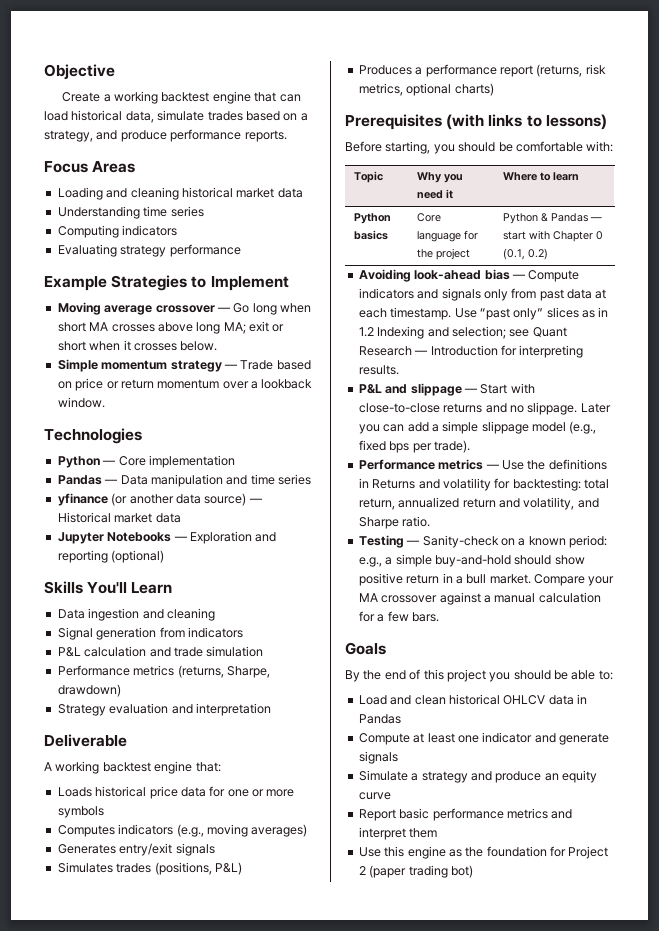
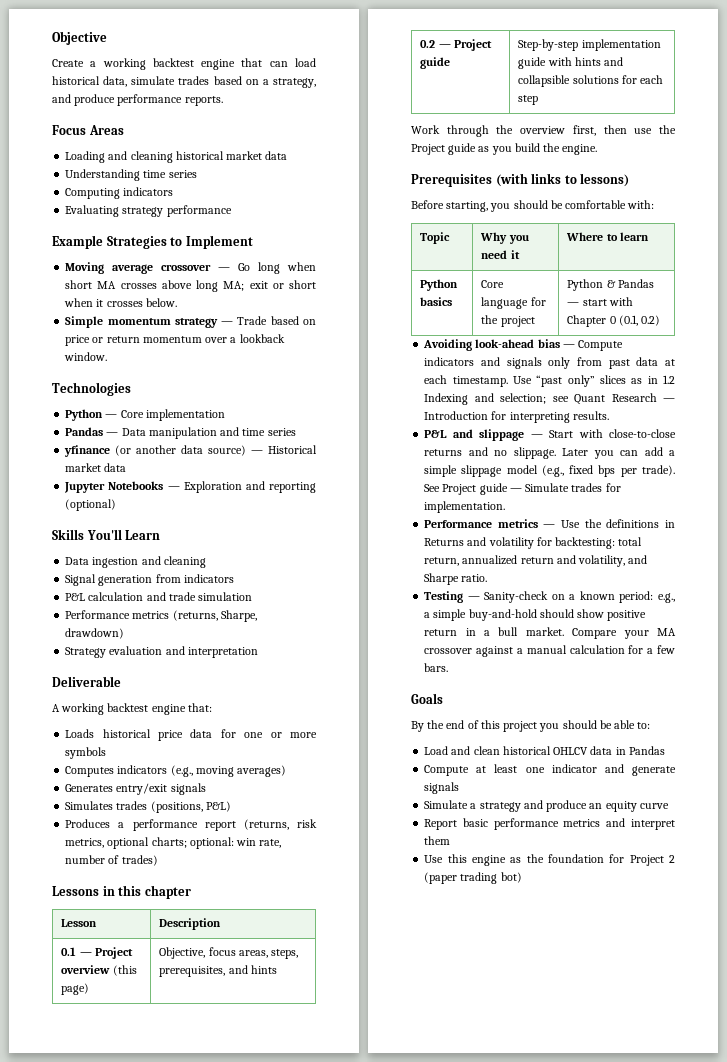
- Produces a performance report (returns, risk metrics, optional charts)
+ Produces a performance report (returns, risk metrics, optional charts; optional: win rate, number of trades)
+ Lessons in this chapter
+ Lesson | Description
+ 0.1 — Project overview (this page) | Objective, focus areas, steps, prerequisites, and hints
+ 0.2 — Project guide | Step-by-step implementation guide with hints and collapsible solutions for each step
+ Work through the overview first, then use the Project guide as you build the engine.
+ See Project guide — Simulate trades for implementation.

